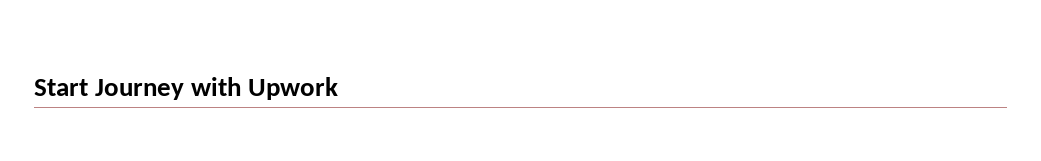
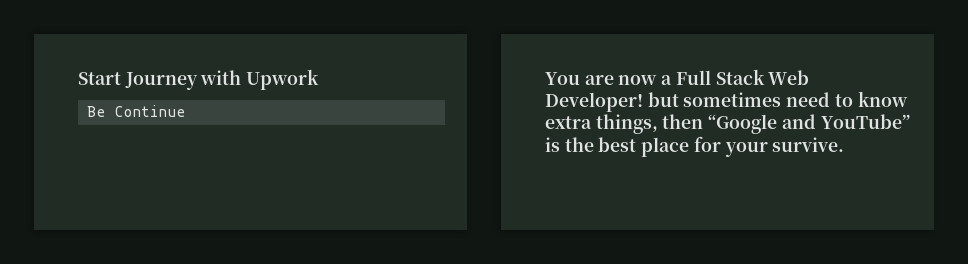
+ Be Continue
+ You are now a Full Stack Web Developer! but sometimes need to know extra things, then “Google and YouTube” is the best place for your survive.

